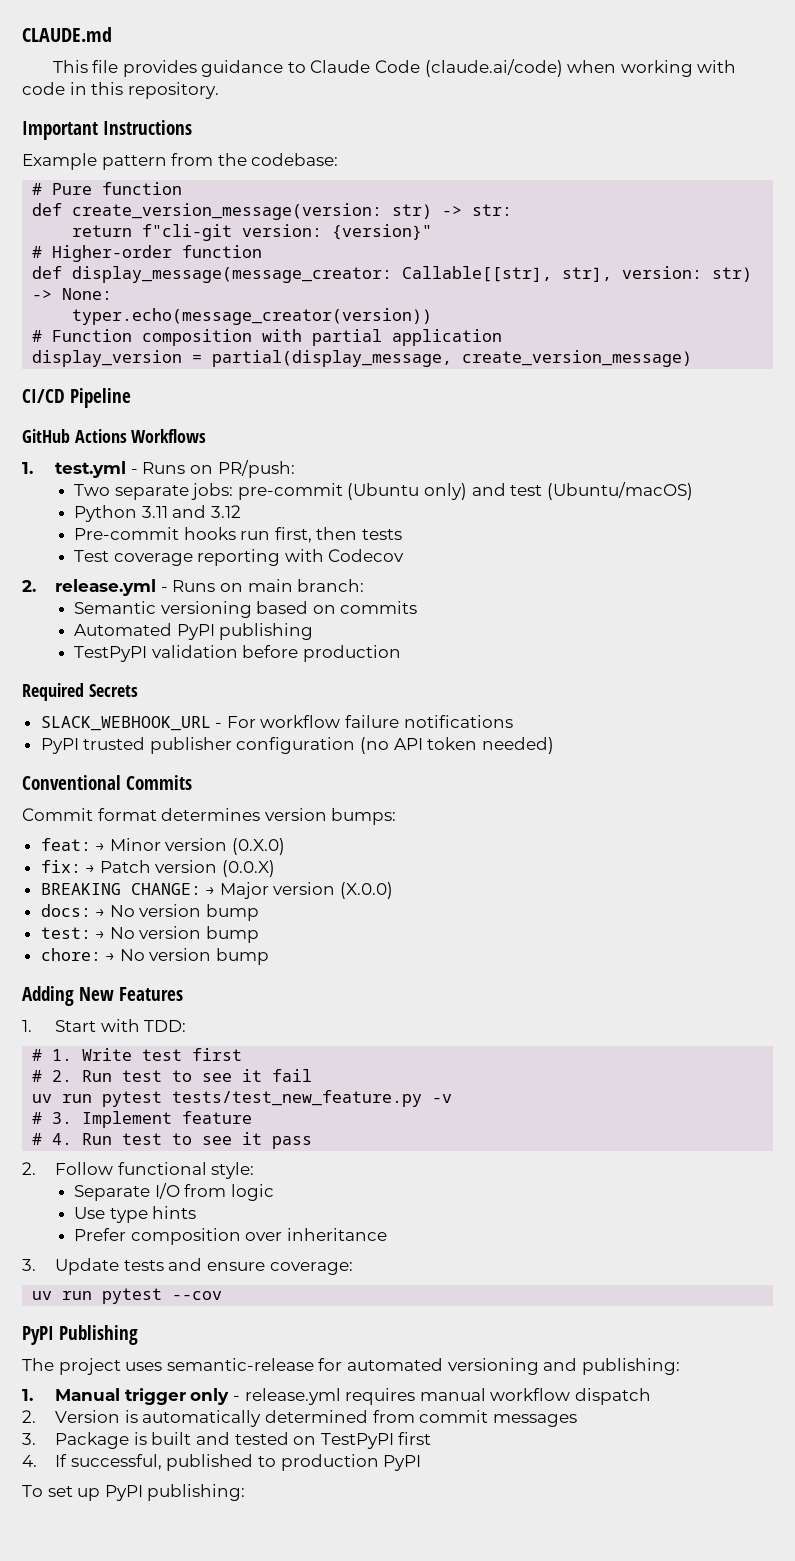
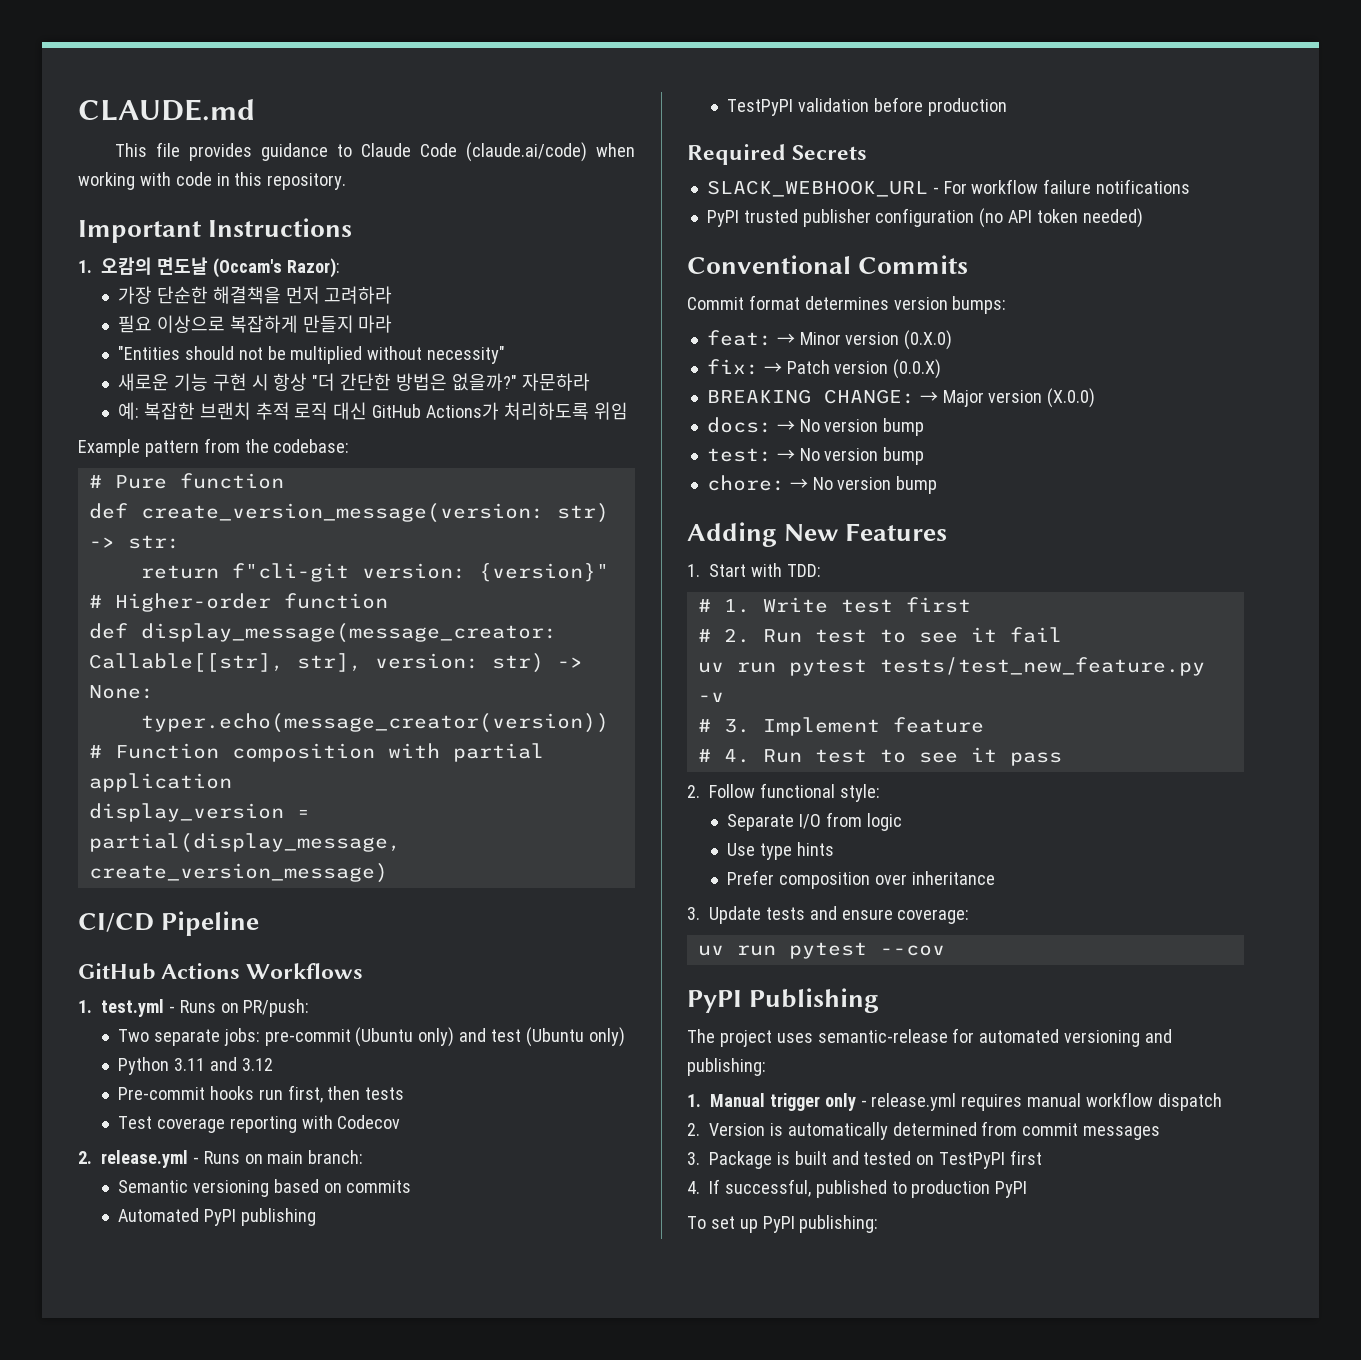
+ 1. 오캄의 면도날 (Occam's Razor):
+ 가장 단순한 해결책을 먼저 고려하라
+ 필요 이상으로 복잡하게 만들지 마라
+ "Entities should not be multiplied without necessity"
+ 새로운 기능 구현 시 항상 "더 간단한 방법은 없을까?" 자문하라
+ 예: 복잡한 브랜치 추적 로직 대신 GitHub Actions가 처리하도록 위임
- Two separate jobs: pre-commit (Ubuntu only) and test (Ubuntu/macOS)
+ Two separate jobs: pre-commit (Ubuntu only) and test (Ubuntu only)

